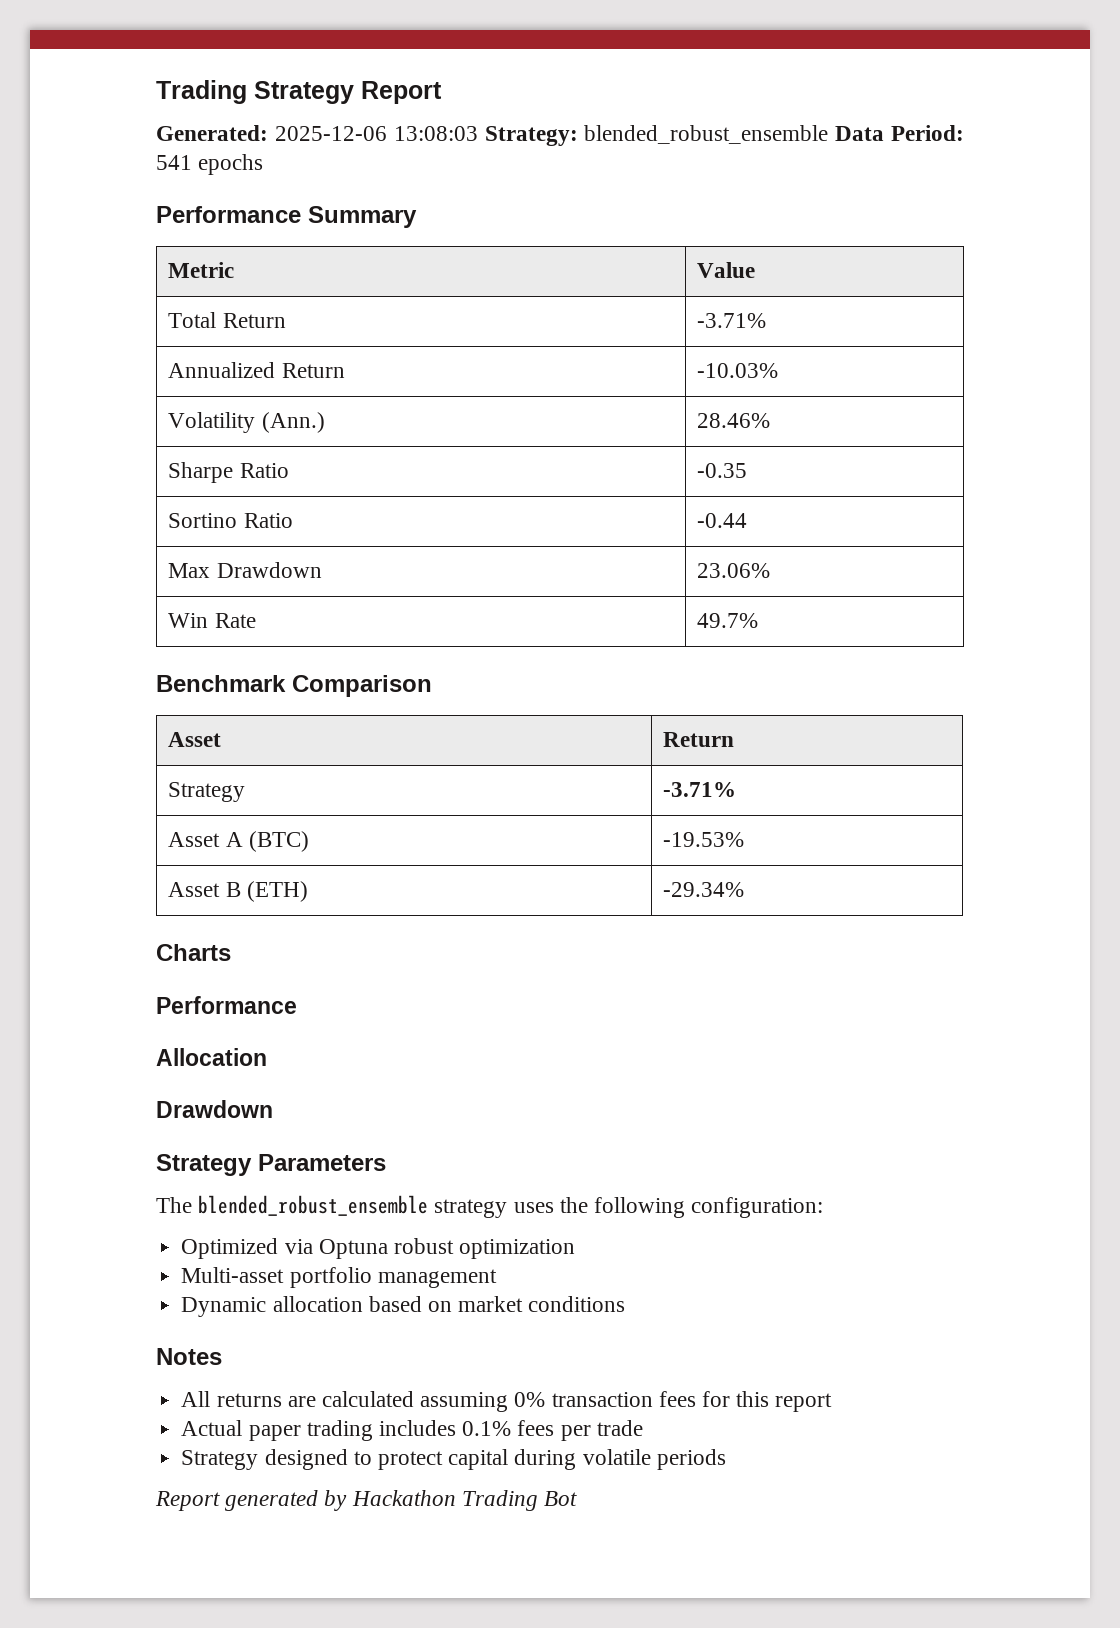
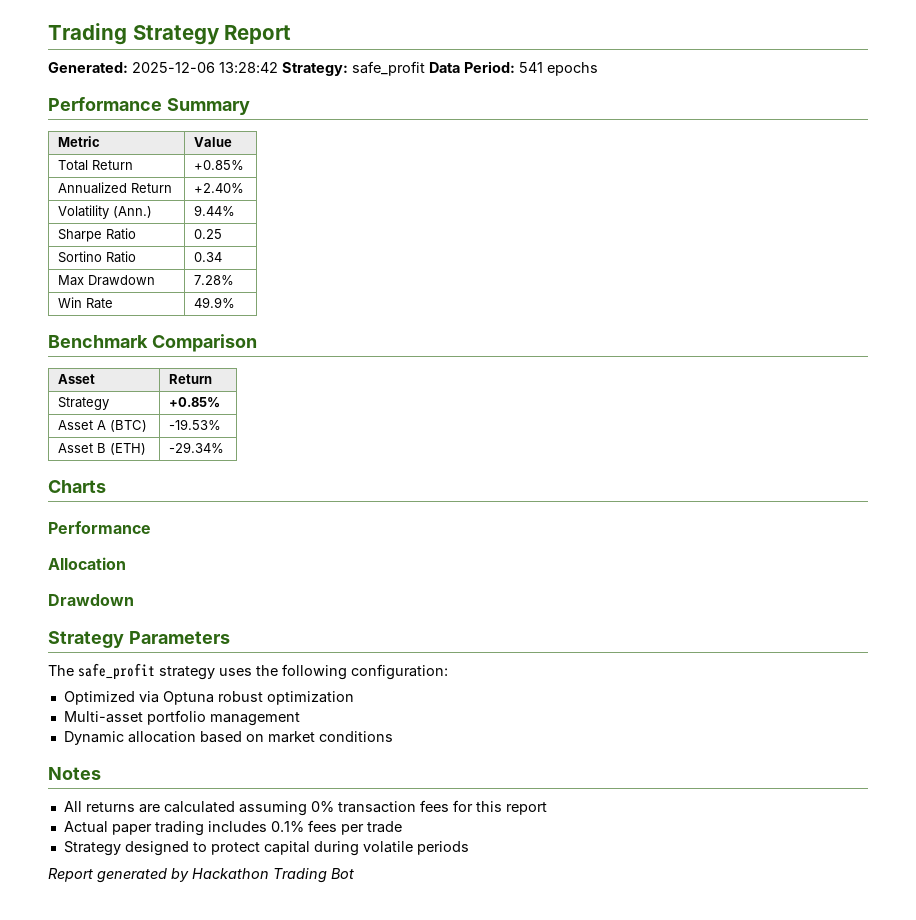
- Generated: 2025-12-06 13:08:03 Strategy: blended_robust_ensemble Data Period: 541 epochs
+ Generated: 2025-12-06 13:28:42 Strategy: safe_profit Data Period: 541 epochs
- Total Return | -3.71%
+ Total Return | +0.85%
- Annualized Return | -10.03%
+ Annualized Return | +2.40%
- Volatility (Ann.) | 28.46%
+ Volatility (Ann.) | 9.44%
- Sharpe Ratio | -0.35
+ Sharpe Ratio | 0.25
- Sortino Ratio | -0.44
+ Sortino Ratio | 0.34
- Max Drawdown | 23.06%
+ Max Drawdown | 7.28%
- Win Rate | 49.7%
+ Win Rate | 49.9%
- Strategy | -3.71%
+ Strategy | +0.85%
- The blended_robust_ensemble strategy uses the following configuration:
+ The safe_profit strategy uses the following configuration:

